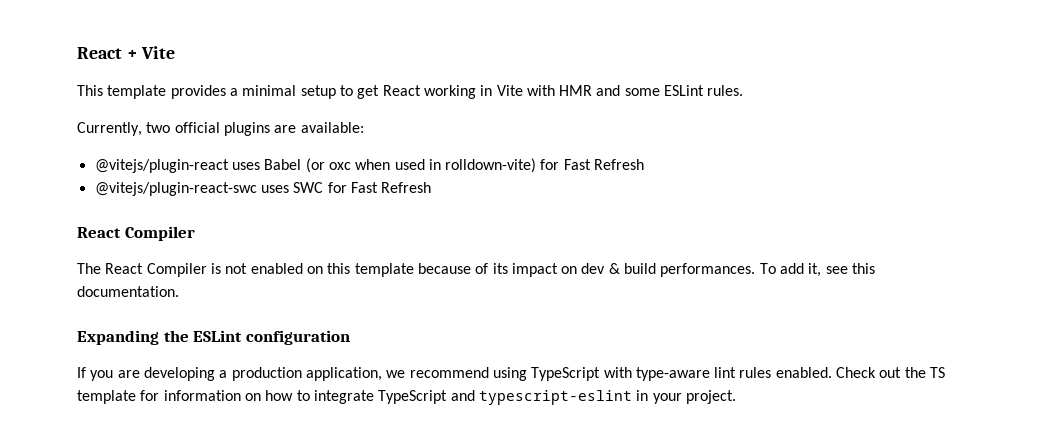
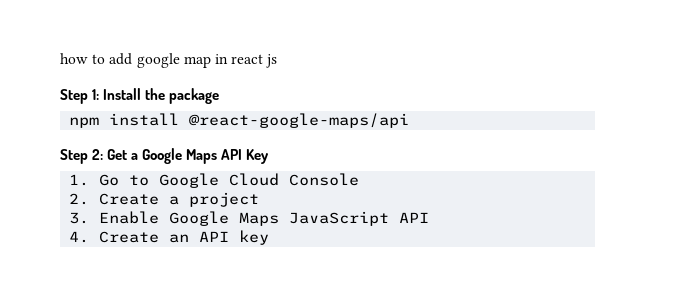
- React + Vite
- This template provides a minimal setup to get React working in Vite with HMR and some ESLint rules.
- Currently, two official plugins are available:
- @vitejs/plugin-react uses Babel (or oxc when used in rolldown-vite) for Fast Refresh
- @vitejs/plugin-react-swc uses SWC for Fast Refresh
- React Compiler
- The React Compiler is not enabled on this template because of its impact on dev & build performances. To add it, see this documentation.
- Expanding the ESLint configuration
- If you are developing a production application, we recommend using TypeScript with type-aware lint rules enabled. Check out the TS template for information on how to integrate TypeScript and typescript-eslint in your project.
+ how to add google map in react js
+ Step 1: Install the package
+ npm install @react-google-maps/api
+ Step 2: Get a Google Maps API Key
+ 1. Go to Google Cloud Console
+ 2. Create a project
+ 3. Enable Google Maps JavaScript API
+ 4. Create an API key

